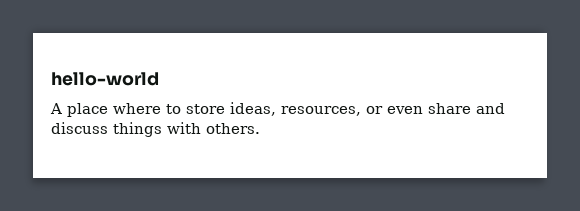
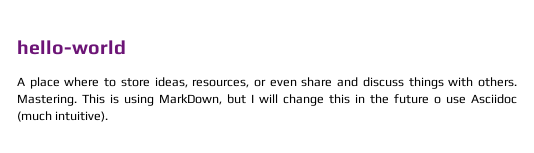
+ Mastering. This is using MarkDown, but I will change this in the future o use Asciidoc (much intuitive).

